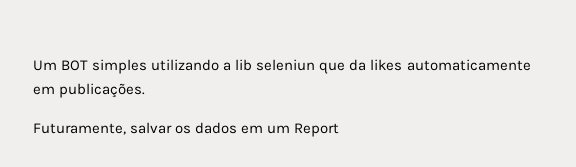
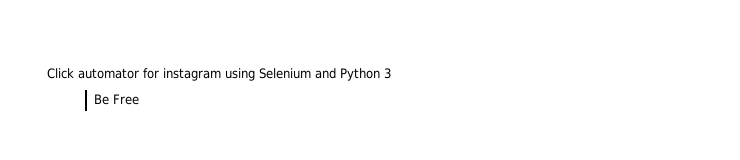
- Um BOT simples utilizando a lib seleniun que da likes automaticamente em publicações.
- Futuramente, salvar os dados em um Report
+ Click automator for instagram using Selenium and Python 3
+ Be Free

